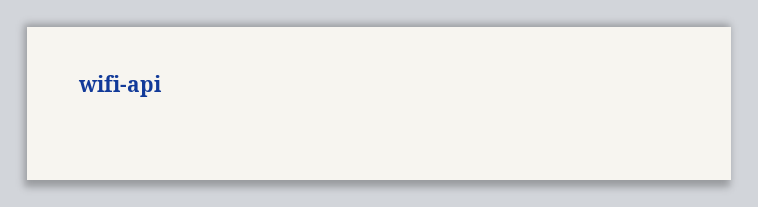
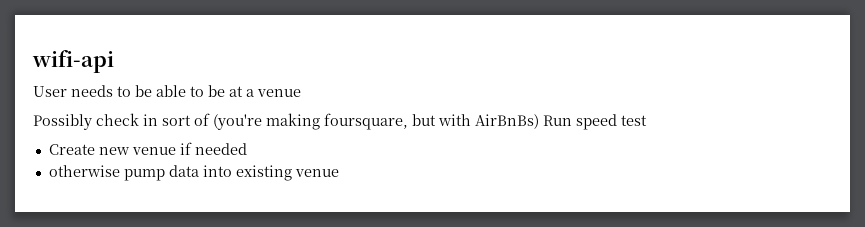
+ User needs to be able to be at a venue
+ Possibly check in sort of (you're making foursquare, but with AirBnBs) Run speed test
+ Create new venue if needed
+ otherwise pump data into existing venue

